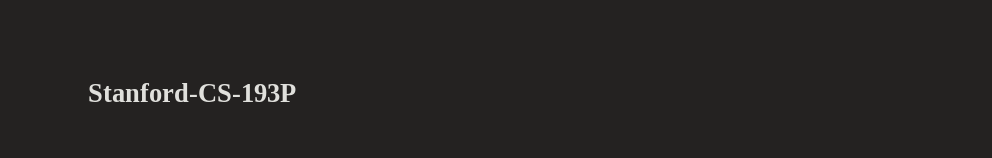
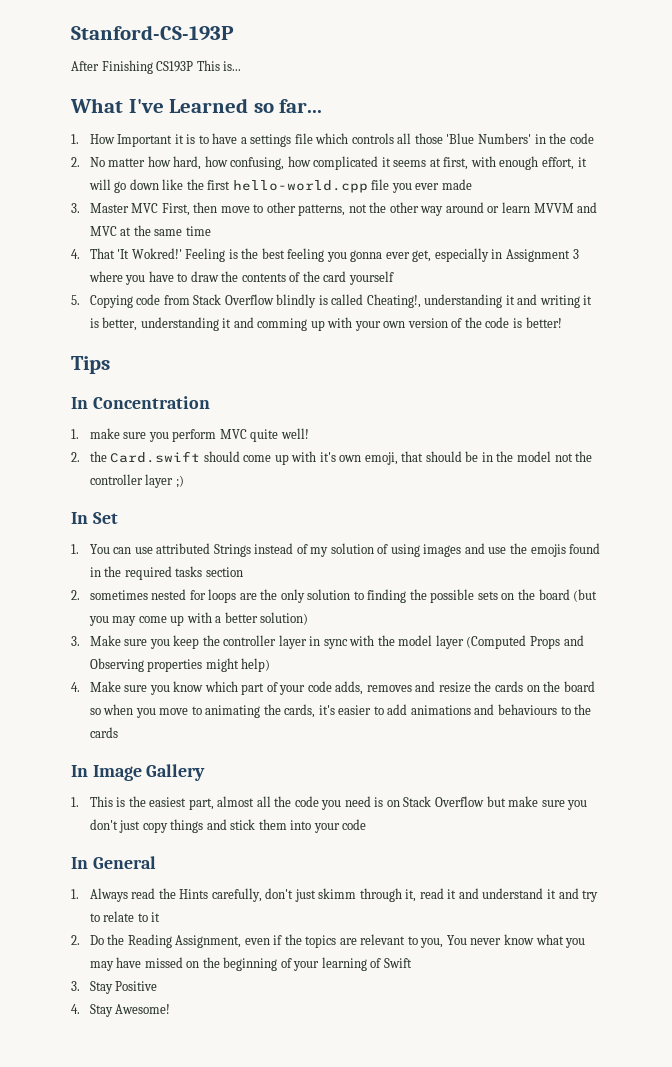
+ After Finishing CS193P This is...
+ What I've Learned so far...
+ 1. How Important it is to have a settings file which controls all those 'Blue Numbers' in the code
+ 2. No matter how hard, how confusing, how complicated it seems at first, with enough effort, it will go down like the first hello-world.cpp file you ever made
+ 3. Master MVC First, then move to other patterns, not the other way around or learn MVVM and MVC at the same time
+ 4. That 'It Wokred!' Feeling is the best feeling you gonna ever get, especially in Assignment 3 where you have to draw the contents of the card yourself
+ 5. Copying code from Stack Overflow blindly is called Cheating!, understanding it and writing it is better, understanding it and comming up with your own version of the code is better!
+ Tips
+ In Concentration
+ 1. make sure you perform MVC quite well!
+ 2. the Card.swift should come up with it's own emoji, that should be in the model not the controller layer ;)
+ In Set
+ 1. You can use attributed Strings instead of my solution of using images and use the emojis found in the required tasks section
+ 2. sometimes nested for loops are the only solution to finding the possible sets on the board (but you may come up with a better solution)
+ 3. Make sure you keep the controller layer in sync with the model layer (Computed Props and Observing properties might help)
+ 4. Make sure you know which part of your code adds, removes and resize the cards on the board so when you move to animating the cards, it's easier to add animations and behaviours to the cards
+ In Image Gallery
+ 1. This is the easiest part, almost all the code you need is on Stack Overflow but make sure you don't just copy things and stick them into your code
+ In General
+ 1. Always read the Hints carefully, don't just skimm through it, read it and understand it and try to relate to it
+ 2. Do the Reading Assignment, even if the topics are relevant to you, You never know what you may have missed on the beginning of your learning of Swift
+ 3. Stay Positive
+ 4. Stay Awesome!

